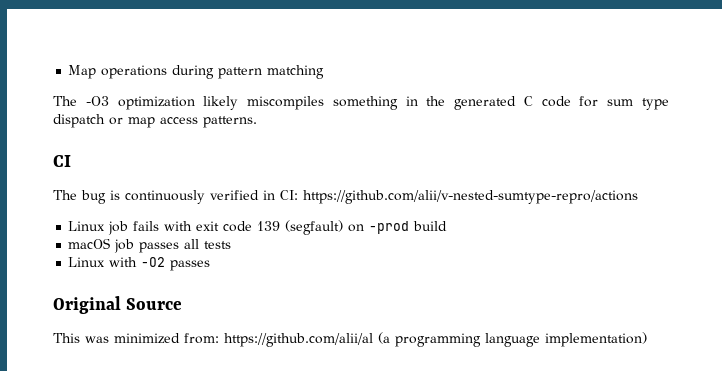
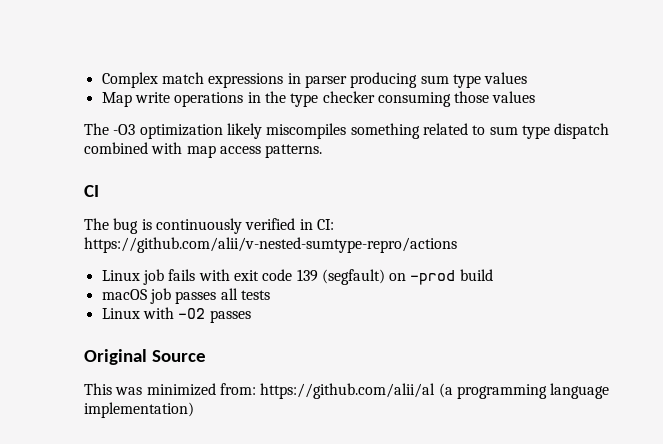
- Map operations during pattern matching
+ Complex match expressions in parser producing sum type values
+ Map write operations in the type checker consuming those values
- The -O3 optimization likely miscompiles something in the generated C code for sum type dispatch or map access patterns.
+ The -O3 optimization likely miscompiles something related to sum type dispatch combined with map access patterns.

